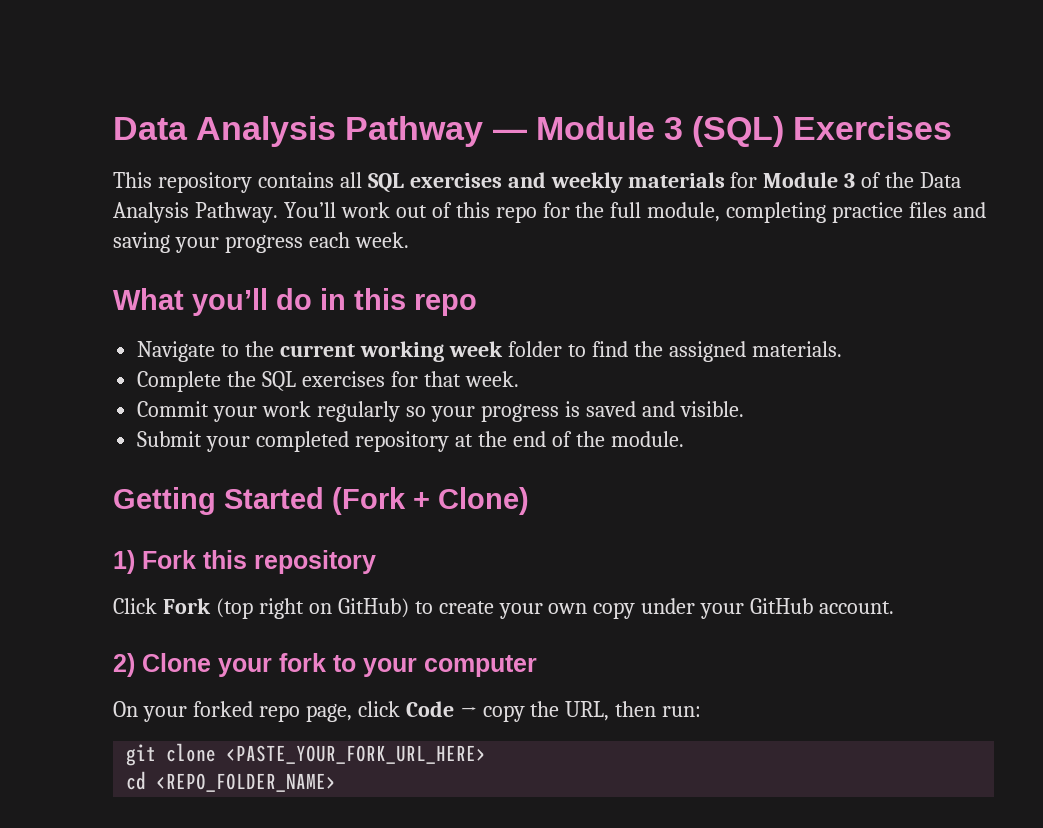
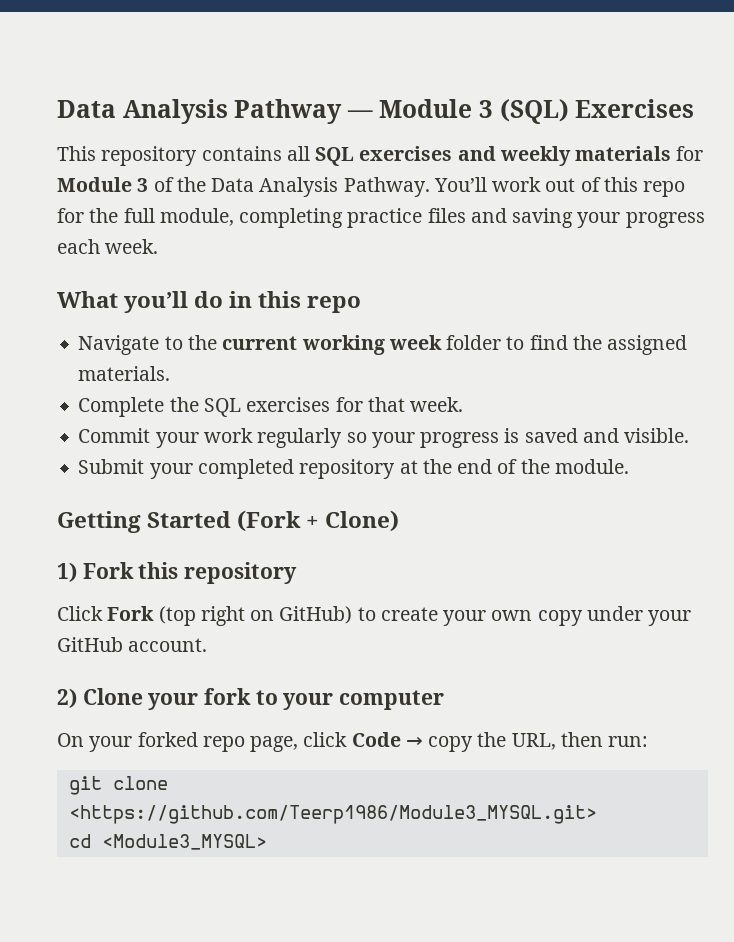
- git clone <PASTE_YOUR_FORK_URL_HERE>
+ git clone <https://github.com/Teerp1986/Module3_MYSQL.git>
- cd <REPO_FOLDER_NAME>
+ cd <Module3_MYSQL>

